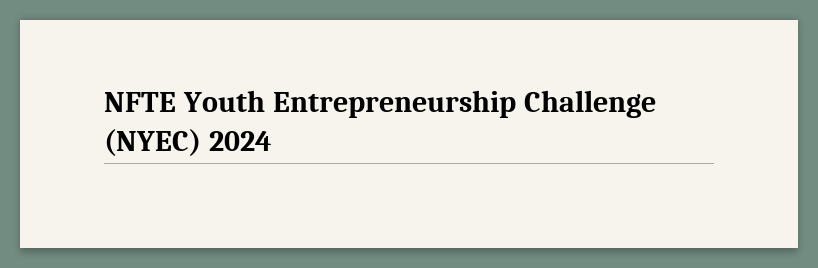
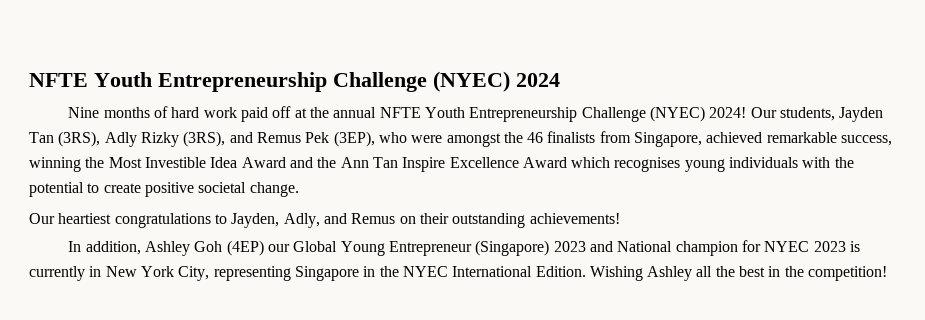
+ Nine months of hard work paid off at the annual NFTE Youth Entrepreneurship Challenge (NYEC) 2024! Our students, Jayden Tan (3RS), Adly Rizky (3RS), and Remus Pek (3EP), who were amongst the 46 finalists from Singapore, achieved remarkable success, winning the Most Investible Idea Award and the Ann Tan Inspire Excellence Award which recognises young individuals with the potential to create positive societal change.
+ Our heartiest congratulations to Jayden, Adly, and Remus on their outstanding achievements!
+ In addition, Ashley Goh (4EP) our Global Young Entrepreneur (Singapore) 2023 and National champion for NYEC 2023 is currently in New York City, representing Singapore in the NYEC International Edition. Wishing Ashley all the best in the competition!

